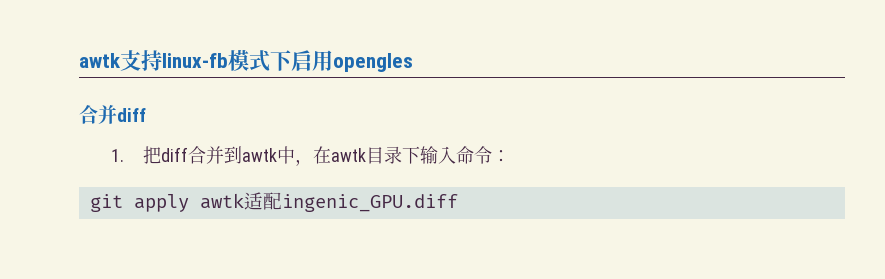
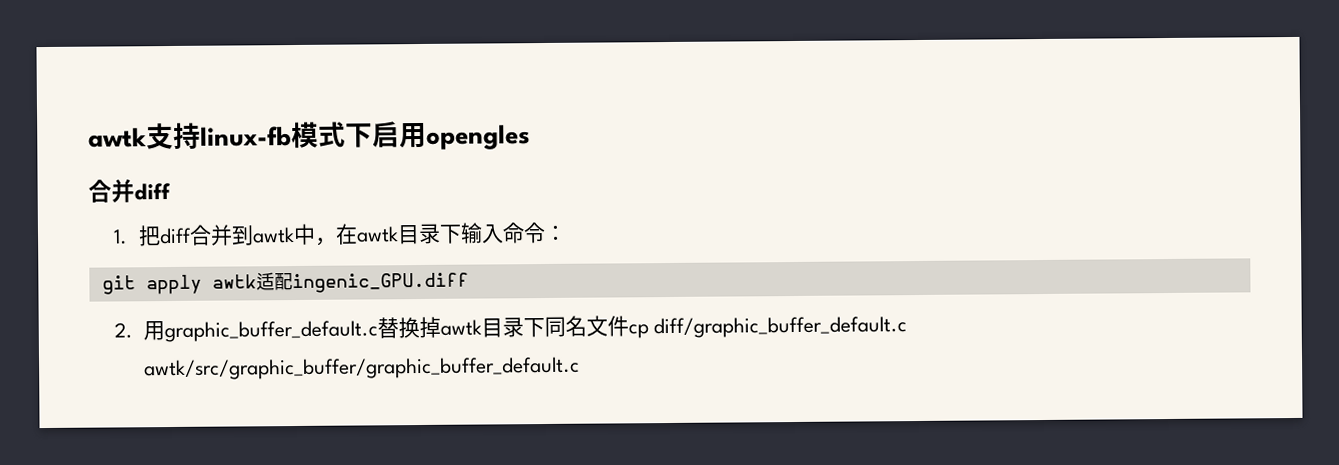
+ 2.用graphic_buffer_default.c替换掉awtk目录下同名文件cp diff/graphic_buffer_default.c awtk/src/graphic_buffer/graphic_buffer_default.c

